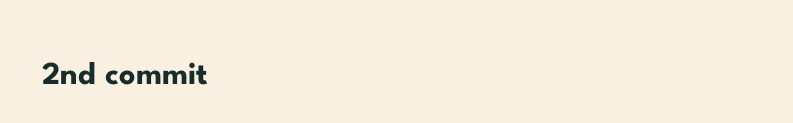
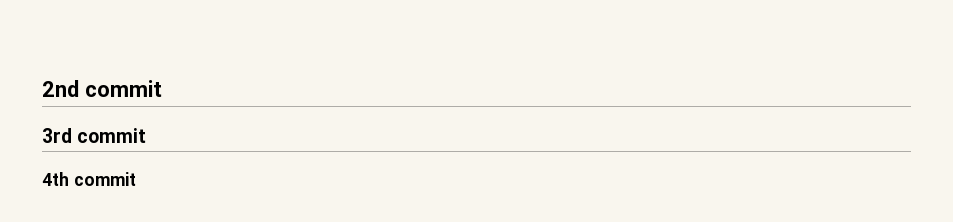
+ 3rd commit
+ 4th commit

